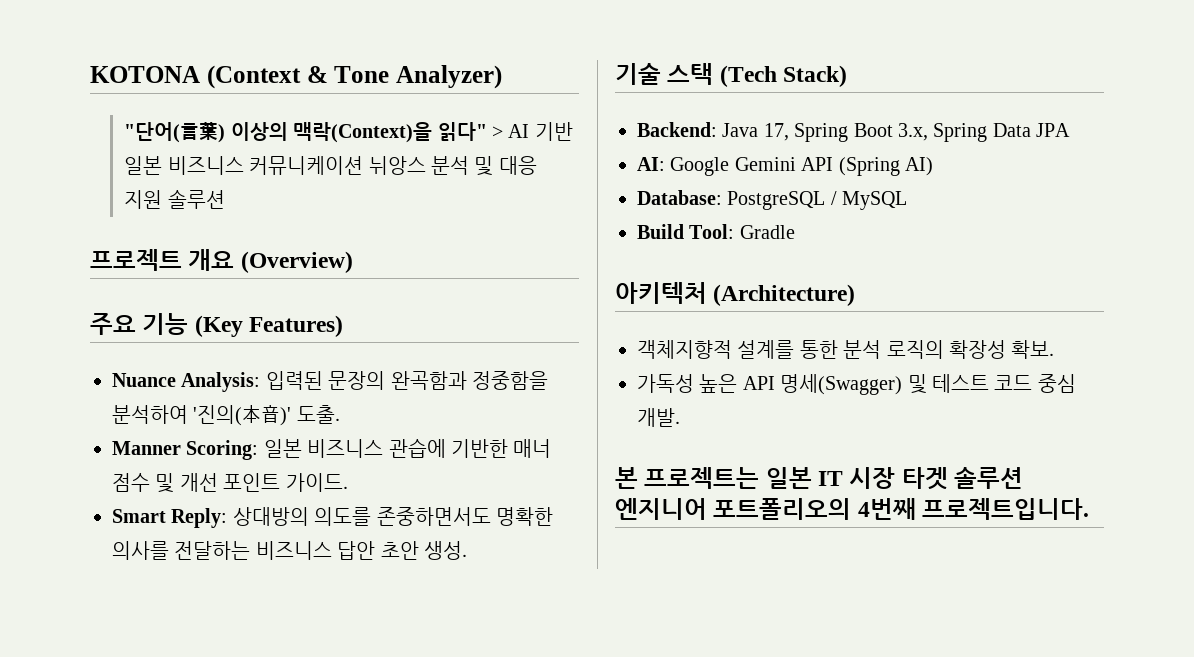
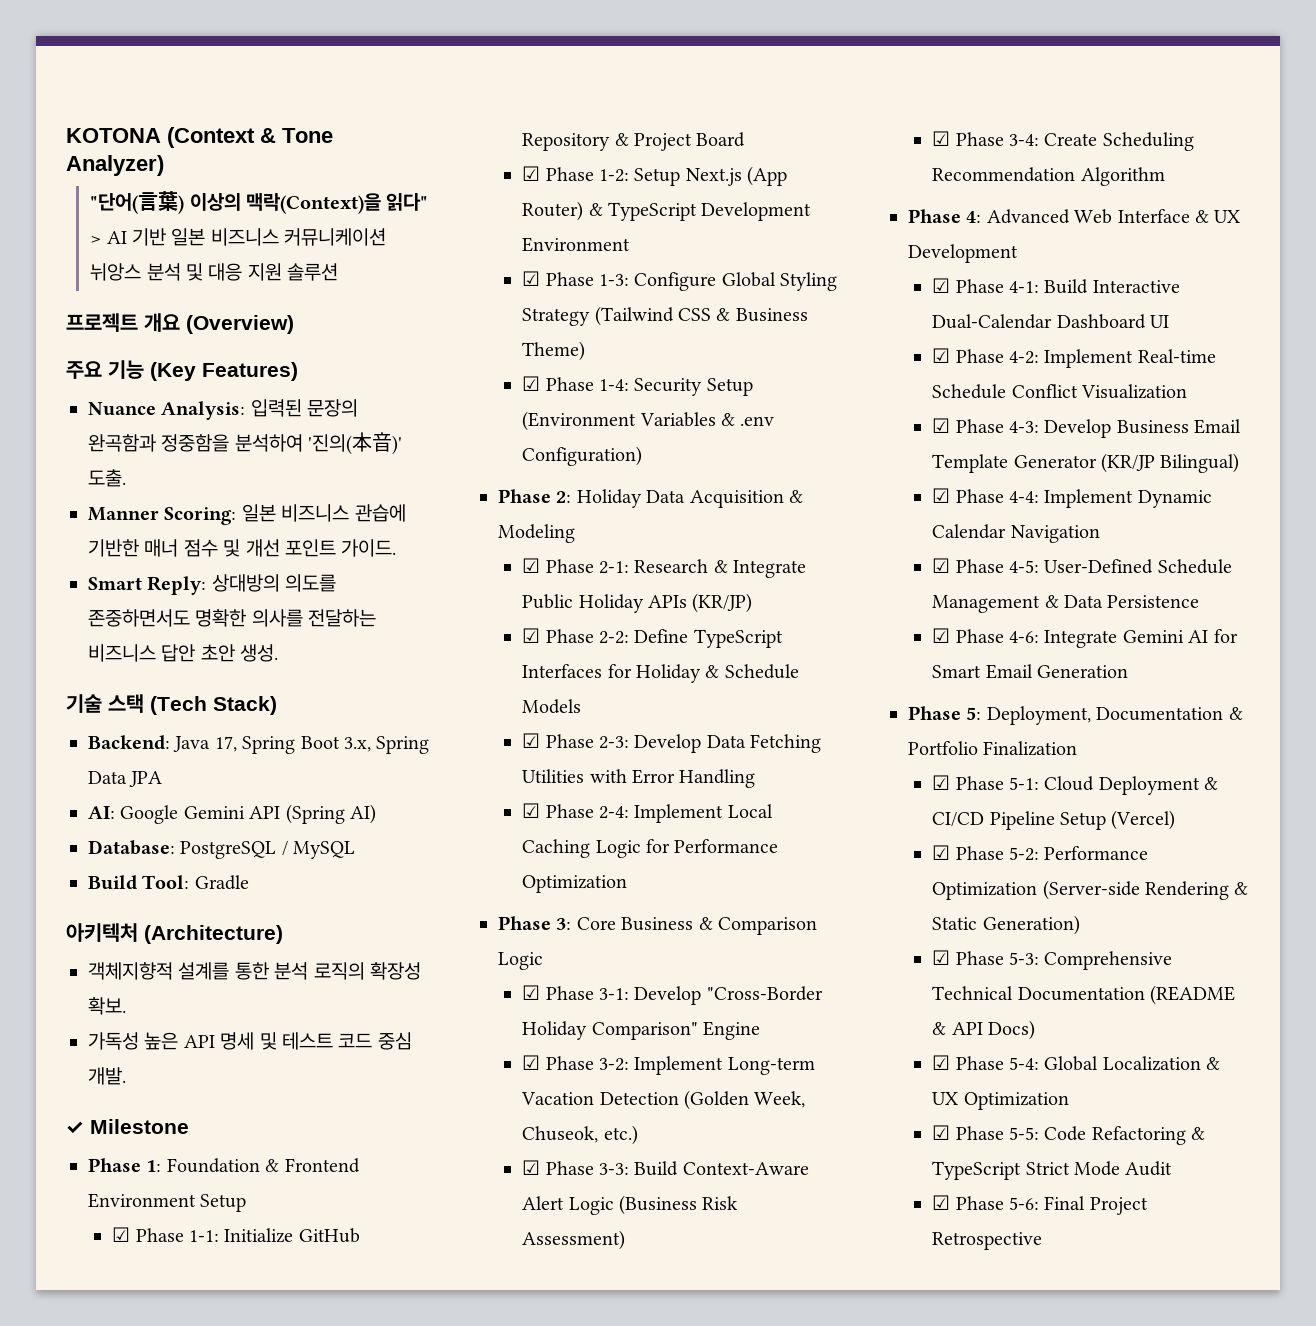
- 가독성 높은 API 명세(Swagger) 및 테스트 코드 중심 개발.
+ 가독성 높은 API 명세 및 테스트 코드 중심 개발.
- 본 프로젝트는 일본 IT 시장 타겟 솔루션 엔지니어 포트폴리오의 4번째 프로젝트입니다.
+ ✓ Milestone
+ Phase 1: Foundation & Frontend Environment Setup
+ ☑ Phase 1-1: Initialize GitHub Repository & Project Board
+ ☑ Phase 1-2: Setup Next.js (App Router) & TypeScript Development Environment
+ ☑ Phase 1-3: Configure Global Styling Strategy (Tailwind CSS & Business Theme)
+ ☑ Phase 1-4: Security Setup (Environment Variables & .env Configuration)
+ Phase 2: Holiday Data Acquisition & Modeling
+ ☑ Phase 2-1: Research & Integrate Public Holiday APIs (KR/JP)
+ ☑ Phase 2-2: Define TypeScript Interfaces for Holiday & Schedule Models
+ ☑ Phase 2-3: Develop Data Fetching Utilities with Error Handling
+ ☑ Phase 2-4: Implement Local Caching Logic for Performance Optimization
+ Phase 3: Core Business & Comparison Logic
+ ☑ Phase 3-1: Develop "Cross-Border Holiday Comparison" Engine
+ ☑ Phase 3-2: Implement Long-term Vacation Detection (Golden Week, Chuseok, etc.)
+ ☑ Phase 3-3: Build Context-Aware Alert Logic (Business Risk Assessment)
+ ☑ Phase 3-4: Create Scheduling Recommendation Algorithm
+ Phase 4: Advanced Web Interface & UX Development
+ ☑ Phase 4-1: Build Interactive Dual-Calendar Dashboard UI
+ ☑ Phase 4-2: Implement Real-time Schedule Conflict Visualization
+ ☑ Phase 4-3: Develop Business Email Template Generator (KR/JP Bilingual)
+ ☑ Phase 4-4: Implement Dynamic Calendar Navigation
+ ☑ Phase 4-5: User-Defined Schedule Management & Data Persistence
+ ☑ Phase 4-6: Integrate Gemini AI for Smart Email Generation
+ Phase 5: Deployment, Documentation & Portfolio Finalization
+ ☑ Phase 5-1: Cloud Deployment & CI/CD Pipeline Setup (Vercel)
+ ☑ Phase 5-2: Performance Optimization (Server-side Rendering & Static Generation)
+ ☑ Phase 5-3: Comprehensive Technical Documentation (README & API Docs)
+ ☑ Phase 5-4: Global Localization & UX Optimization
+ ☑ Phase 5-5: Code Refactoring & TypeScript Strict Mode Audit
+ ☑ Phase 5-6: Final Project Retrospective

